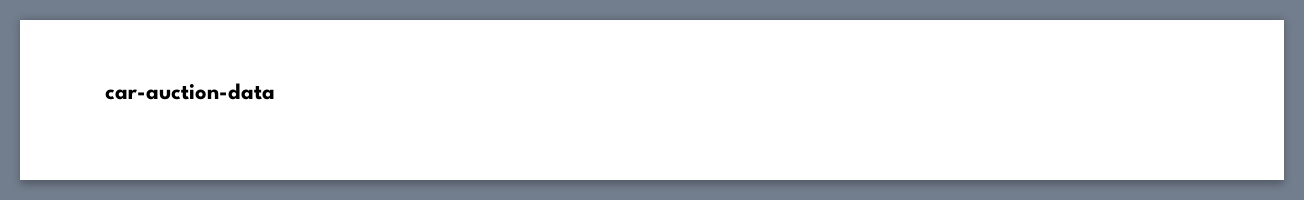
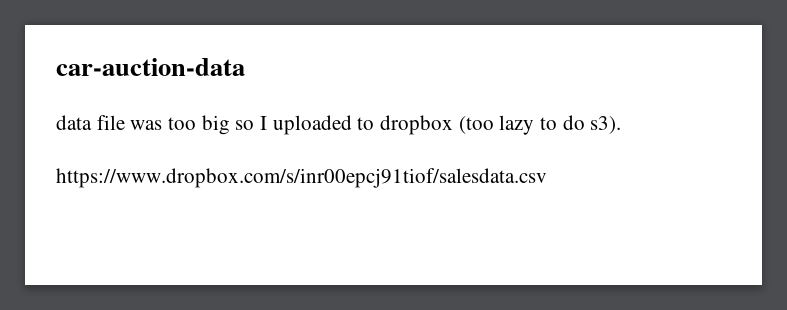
+ data file was too big so I uploaded to dropbox (too lazy to do s3).
+ https://www.dropbox.com/s/inr00epcj91tiof/salesdata.csv

